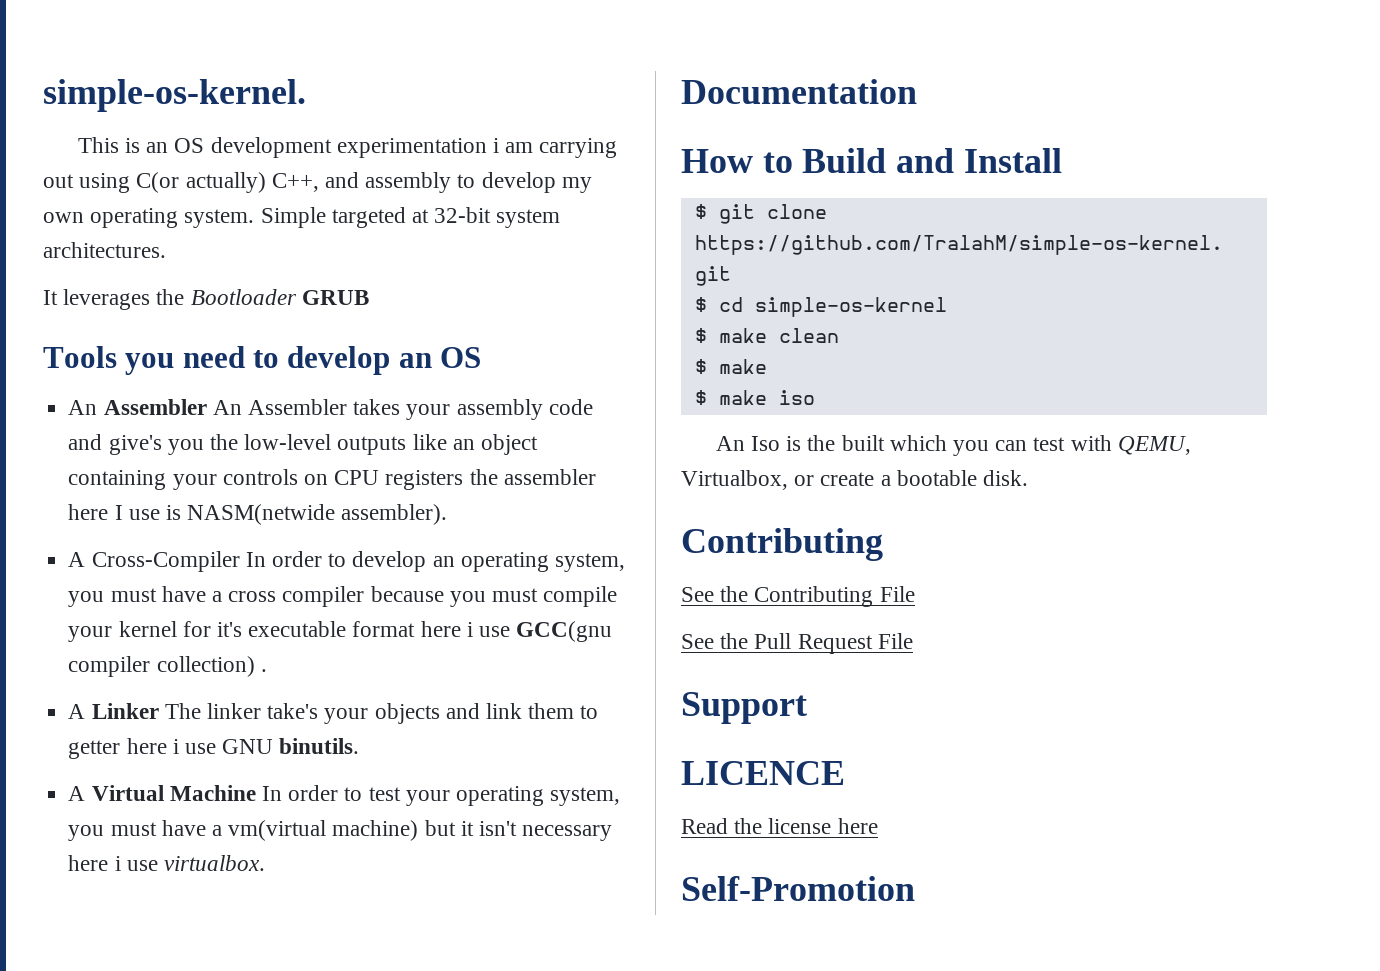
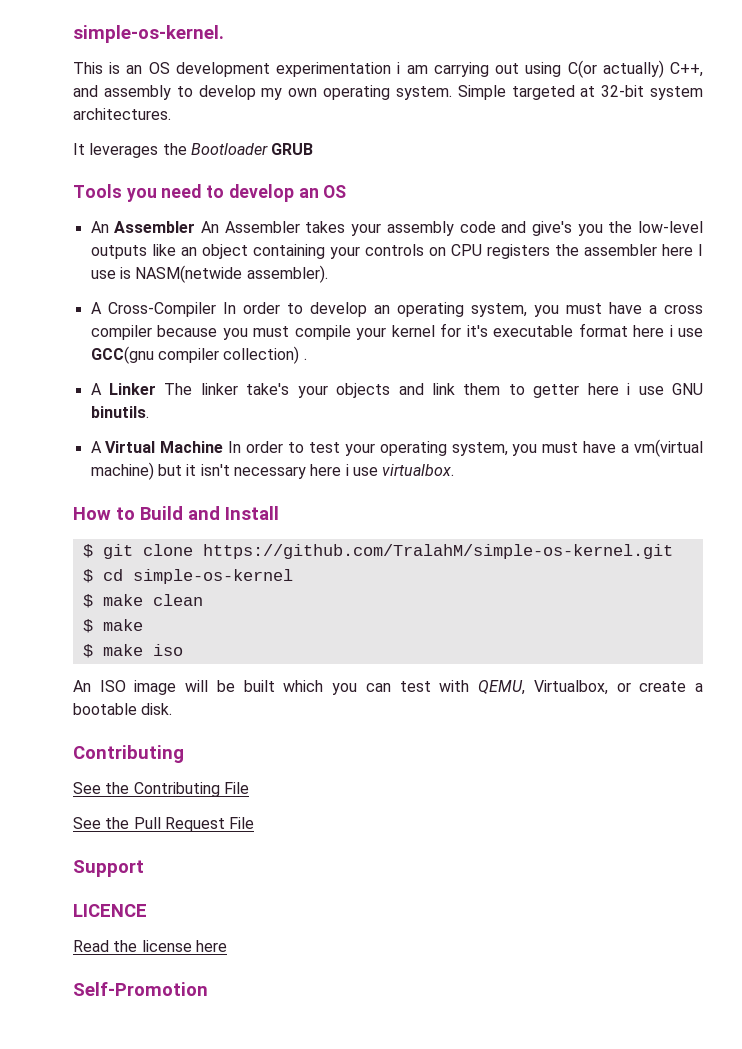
- Documentation
- An Iso is the built which you can test with QEMU, Virtualbox, or create a bootable disk.
+ An ISO image will be built which you can test with QEMU, Virtualbox, or create a bootable disk.

